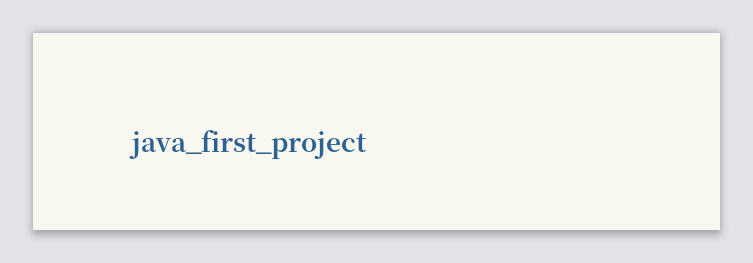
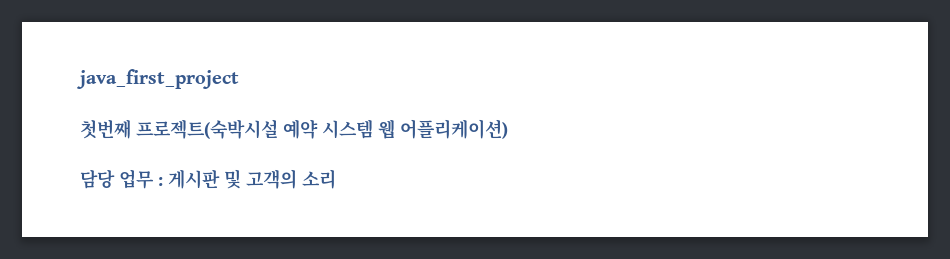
+ 첫번째 프로젝트(숙박시설 예약 시스템 웹 어플리케이션)
+ 담당 업무 : 게시판 및 고객의 소리

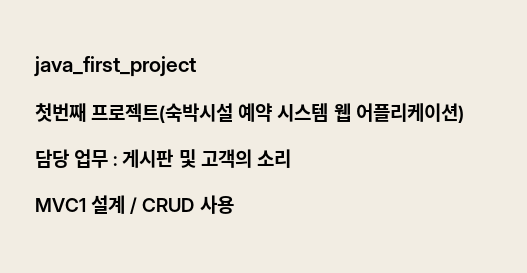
+ MVC1 설계 / CRUD 사용

